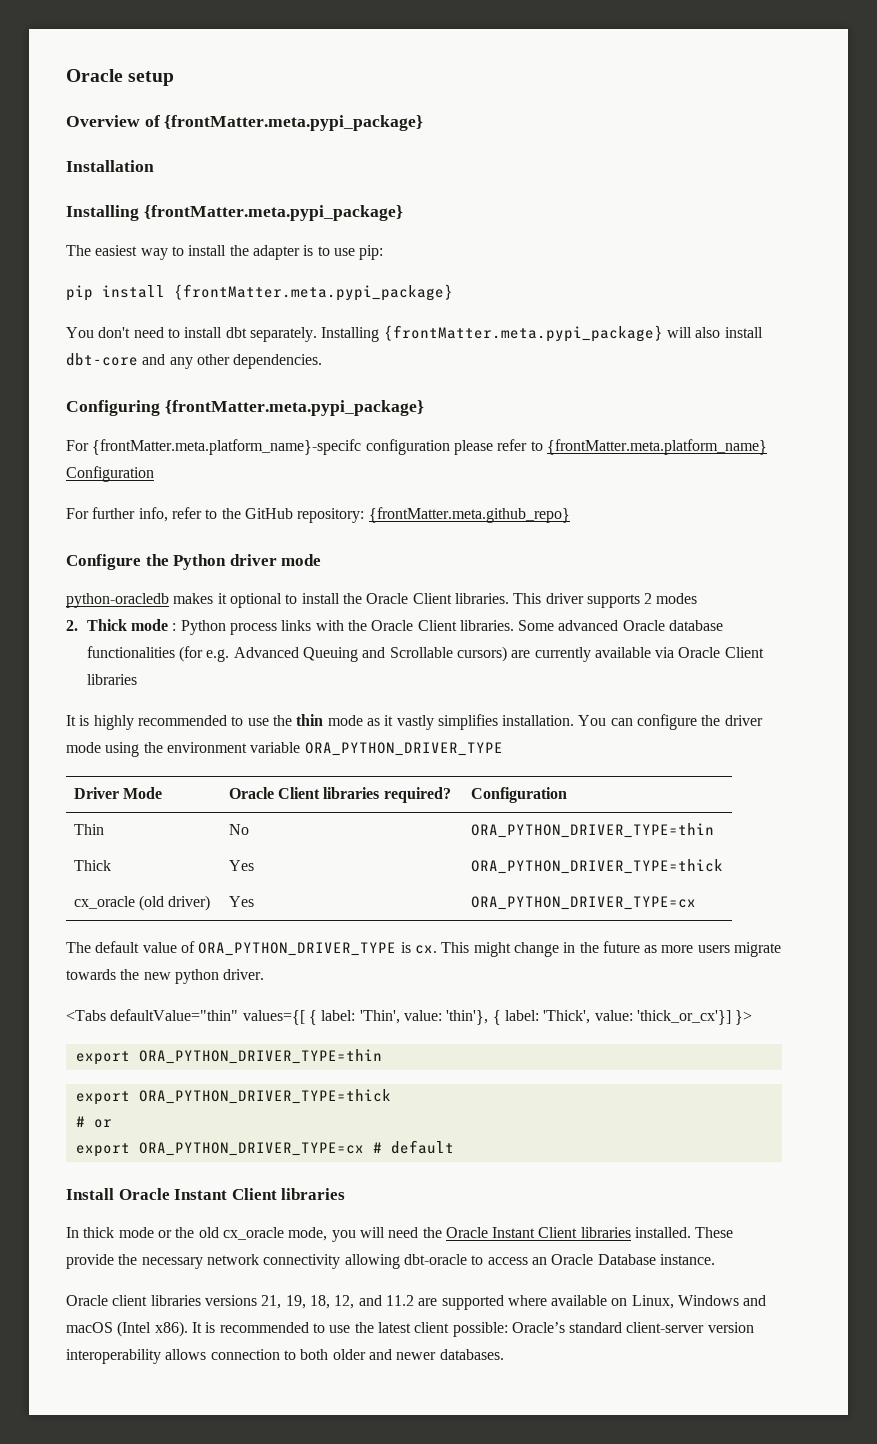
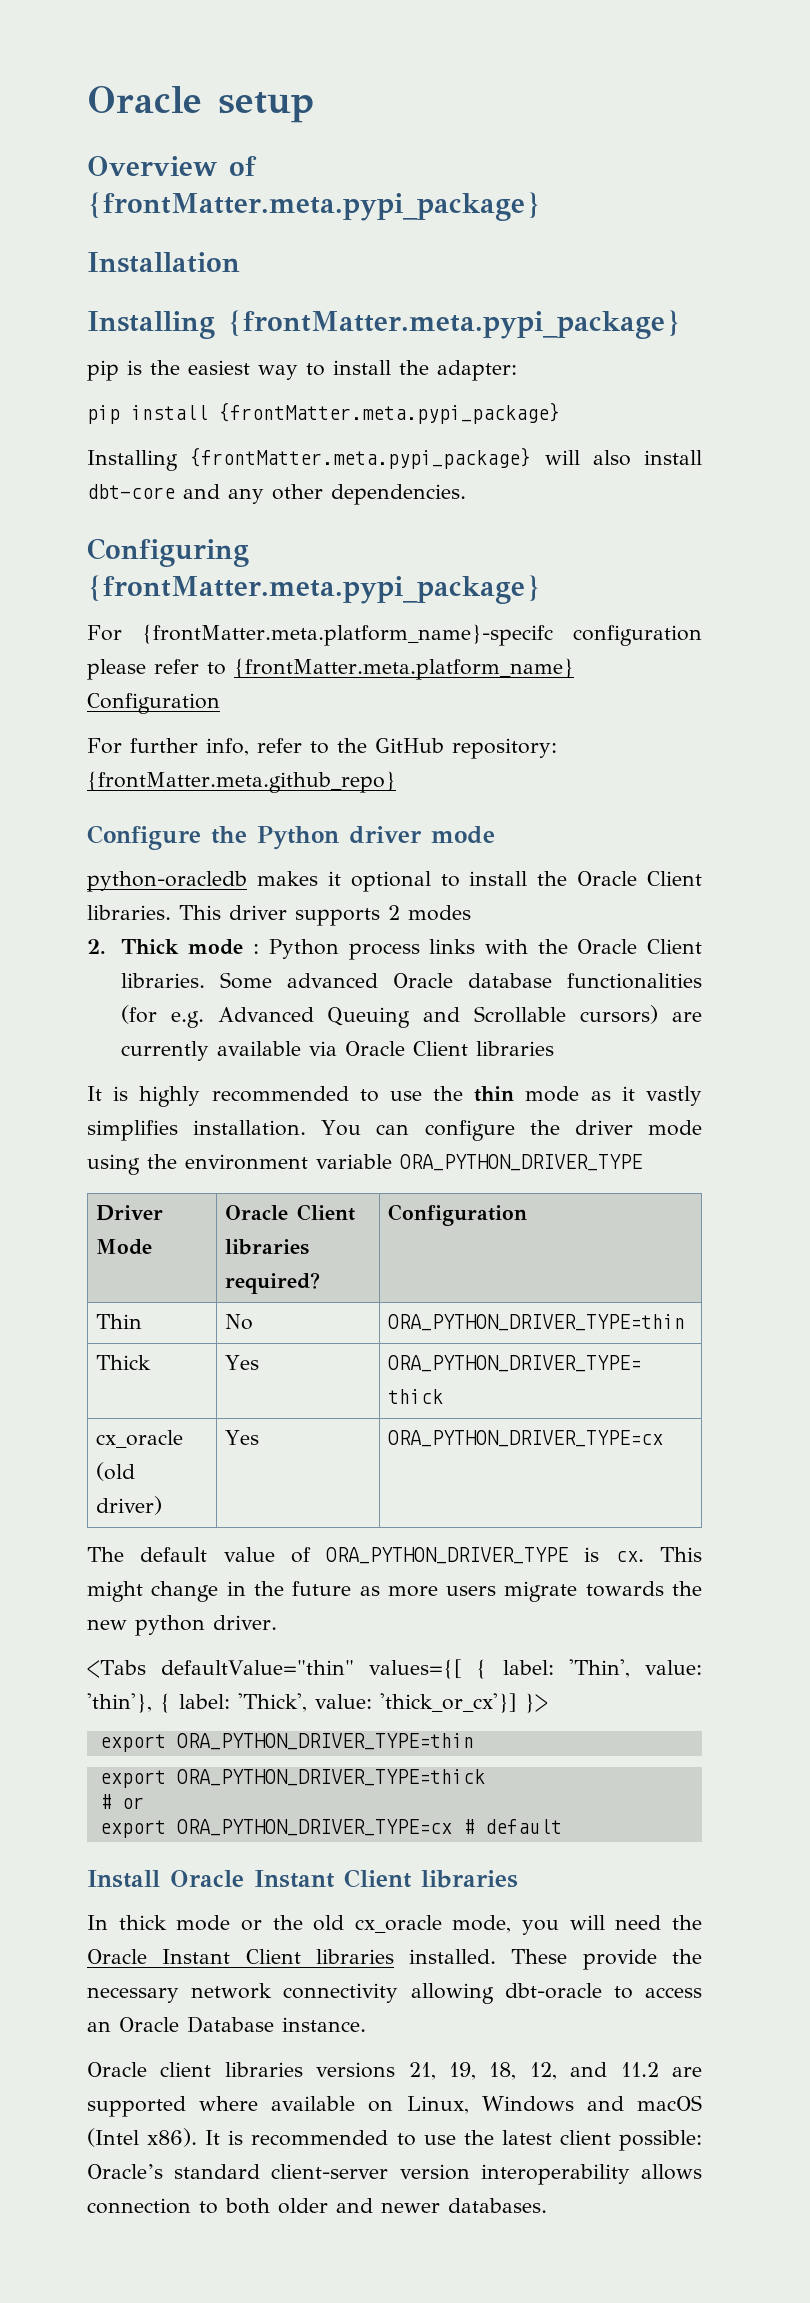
- The easiest way to install the adapter is to use pip:
+ pip is the easiest way to install the adapter:
  pip install {frontMatter.meta.pypi_package}
- You don't need to install dbt separately. Installing {frontMatter.meta.pypi_package} will also install dbt-core and any other dependencies.
+ Installing {frontMatter.meta.pypi_package} will also install dbt-core and any other dependencies.

